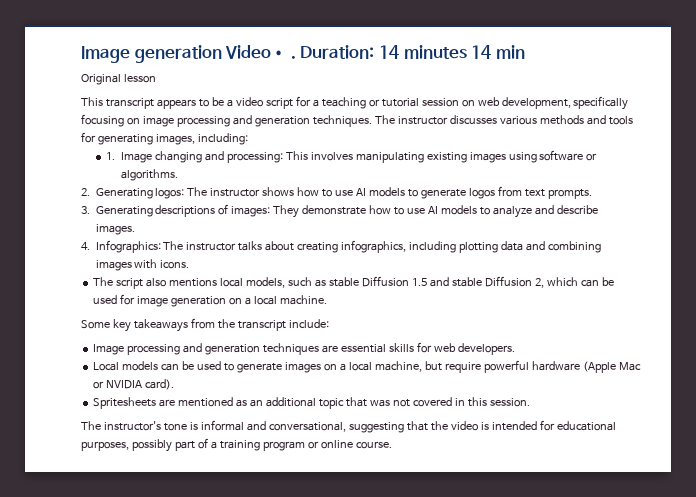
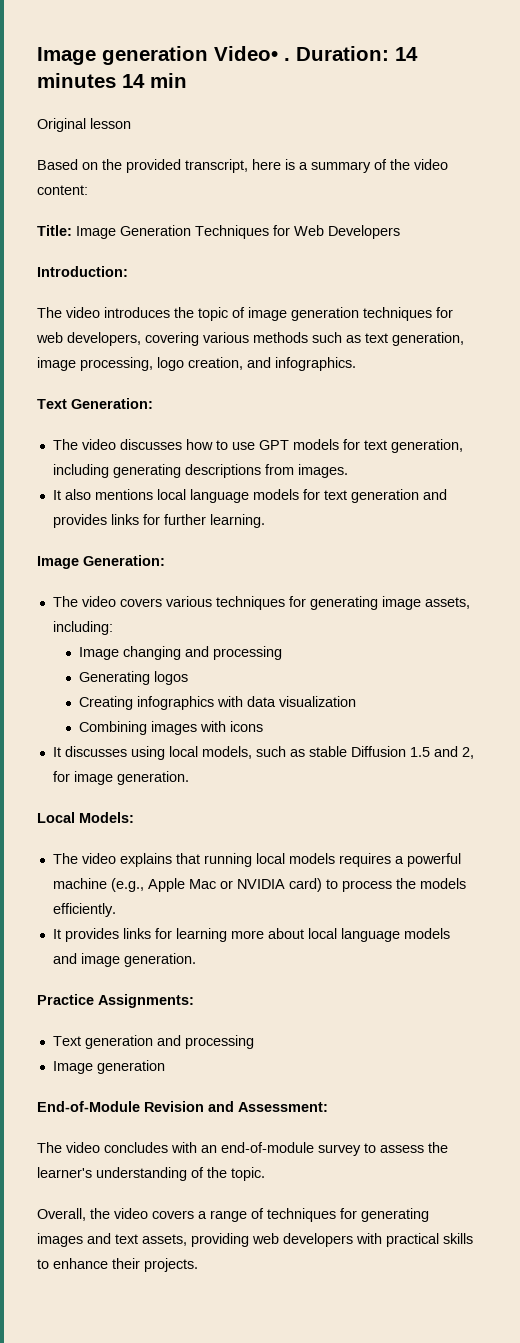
- This transcript appears to be a video script for a teaching or tutorial session on web development, specifically focusing on image processing and generation techniques. The instructor discusses various methods and tools for generating images, including:
+ Based on the provided transcript, here is a summary of the video content:
+ Title: Image Generation Techniques for Web Developers
+ Introduction:
+ The video introduces the topic of image generation techniques for web developers, covering various methods such as text generation, image processing, logo creation, and infographics.
+ Text Generation:
+ The video discusses how to use GPT models for text generation, including generating descriptions from images.
+ It also mentions local language models for text generation and provides links for further learning.
+ Image Generation:
+ The video covers various techniques for generating image assets, including:
- 1. Image changing and processing: This involves manipulating existing images using software or algorithms.
- 2. Generating logos: The instructor shows how to use AI models to generate logos from text prompts.
- 3. Generating descriptions of images: They demonstrate how to use AI models to analyze and describe images.
- 4. Infographics: The instructor talks about creating infographics, including plotting data and combining images with icons.
- The script also mentions local models, such as stable Diffusion 1.5 and stable Diffusion 2, which can be used for image generation on a local machine.
- Some key takeaways from the transcript include:
- Image processing and generation techniques are essential skills for web developers.
- Local models can be used to generate images on a local machine, but require powerful hardware (Apple Mac or NVIDIA card).
- Spritesheets are mentioned as an additional topic that was not covered in this session.
- The instructor's tone is informal and conversational, suggesting that the video is intended for educational purposes, possibly part of a training program or online course.
+ Image changing and processing
+ Generating logos
+ Creating infographics with data visualization
+ Combining images with icons
+ It discusses using local models, such as stable Diffusion 1.5 and 2, for image generation.
+ Local Models:
+ The video explains that running local models requires a powerful machine (e.g., Apple Mac or NVIDIA card) to process the models efficiently.
+ It provides links for learning more about local language models and image generation.
+ Practice Assignments:
+ Text generation and processing
+ Image generation
+ End-of-Module Revision and Assessment:
+ The video concludes with an end-of-module survey to assess the learner's understanding of the topic.
+ Overall, the video covers a range of techniques for generating images and text assets, providing web developers with practical skills to enhance their projects.

